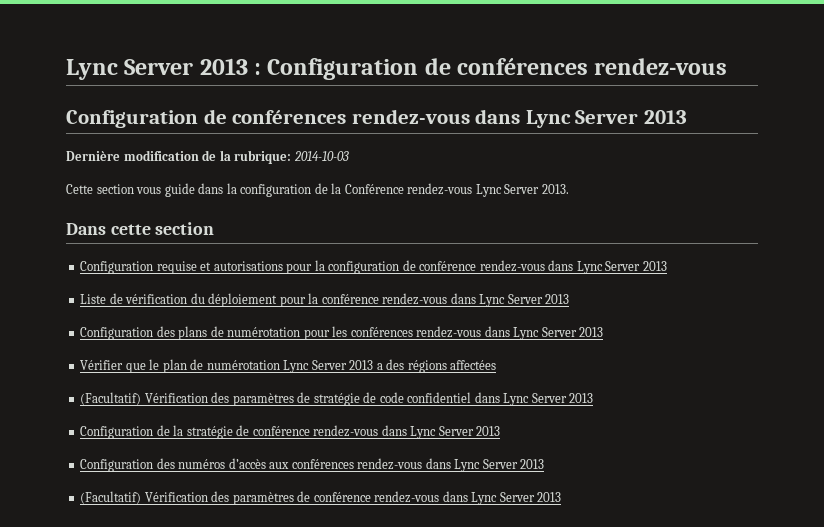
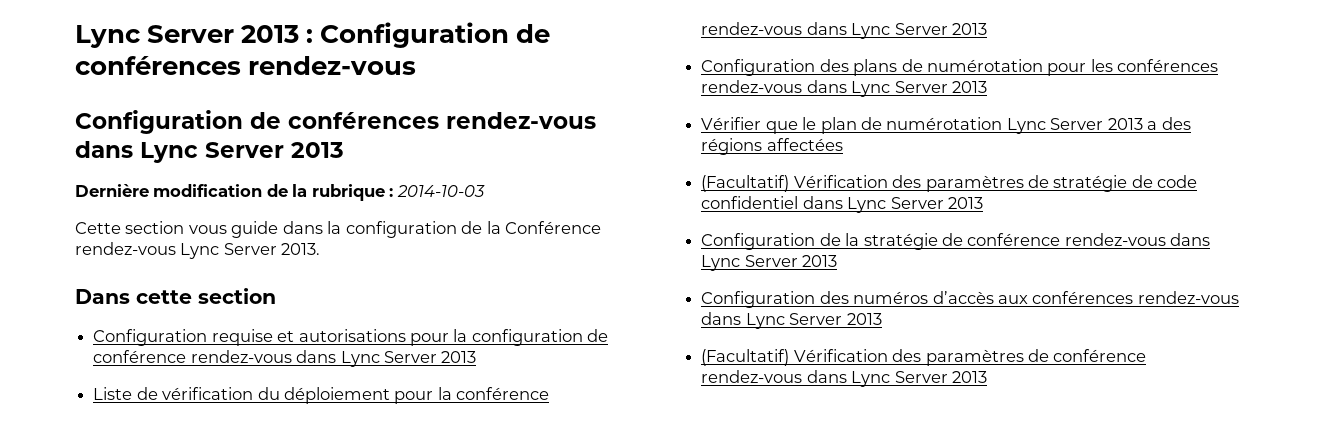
- Dernière modification de la rubrique: 2014-10-03
+ Dernière modification de la rubrique : 2014-10-03

